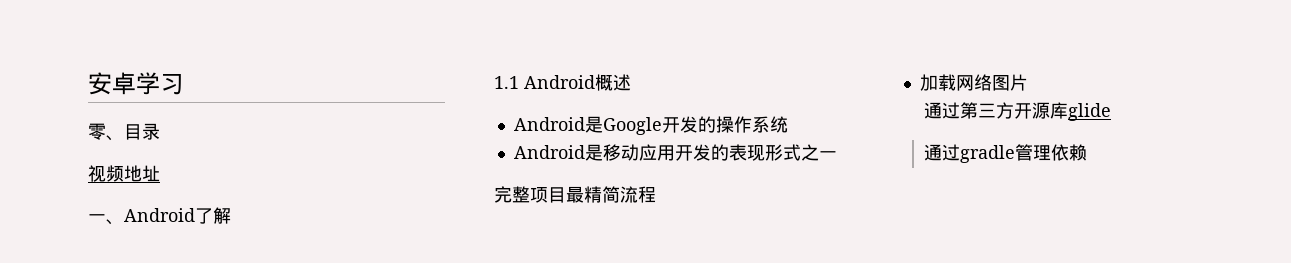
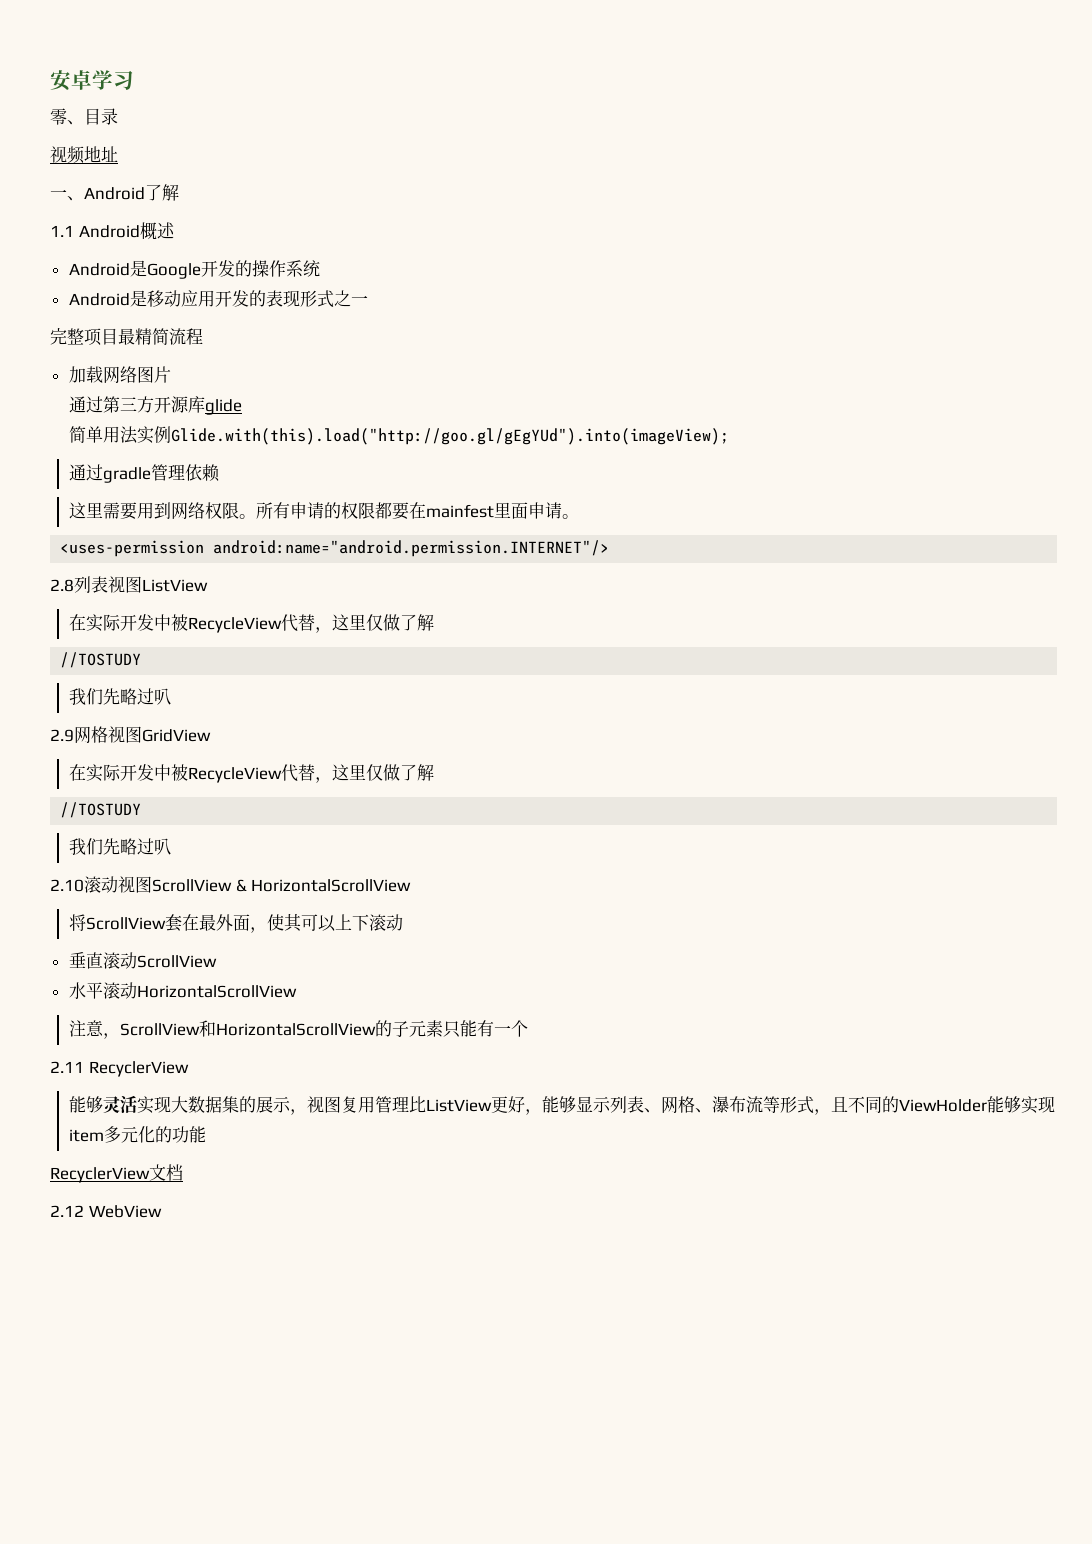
+ 简单用法实例Glide.with(this).load("http://goo.gl/gEgYUd").into(imageView);
+ 这里需要用到网络权限。所有申请的权限都要在mainfest里面申请。
+ <uses-permission android:name="android.permission.INTERNET"/>
+ 2.8列表视图ListView
+ 在实际开发中被RecycleView代替，这里仅做了解
+ //TOSTUDY
+ 我们先略过叭
+ 2.9网格视图GridView
+ 在实际开发中被RecycleView代替，这里仅做了解
+ //TOSTUDY
+ 我们先略过叭
+ 2.10滚动视图ScrollView & HorizontalScrollView
+ 将ScrollView套在最外面，使其可以上下滚动
+ 垂直滚动ScrollView
+ 水平滚动HorizontalScrollView
+ 注意，ScrollView和HorizontalScrollView的子元素只能有一个
+ 2.11 RecyclerView
+ 能够灵活实现大数据集的展示，视图复用管理比ListView更好，能够显示列表、网格、瀑布流等形式，且不同的ViewHolder能够实现item多元化的功能
+ RecyclerView文档
+ 2.12 WebView

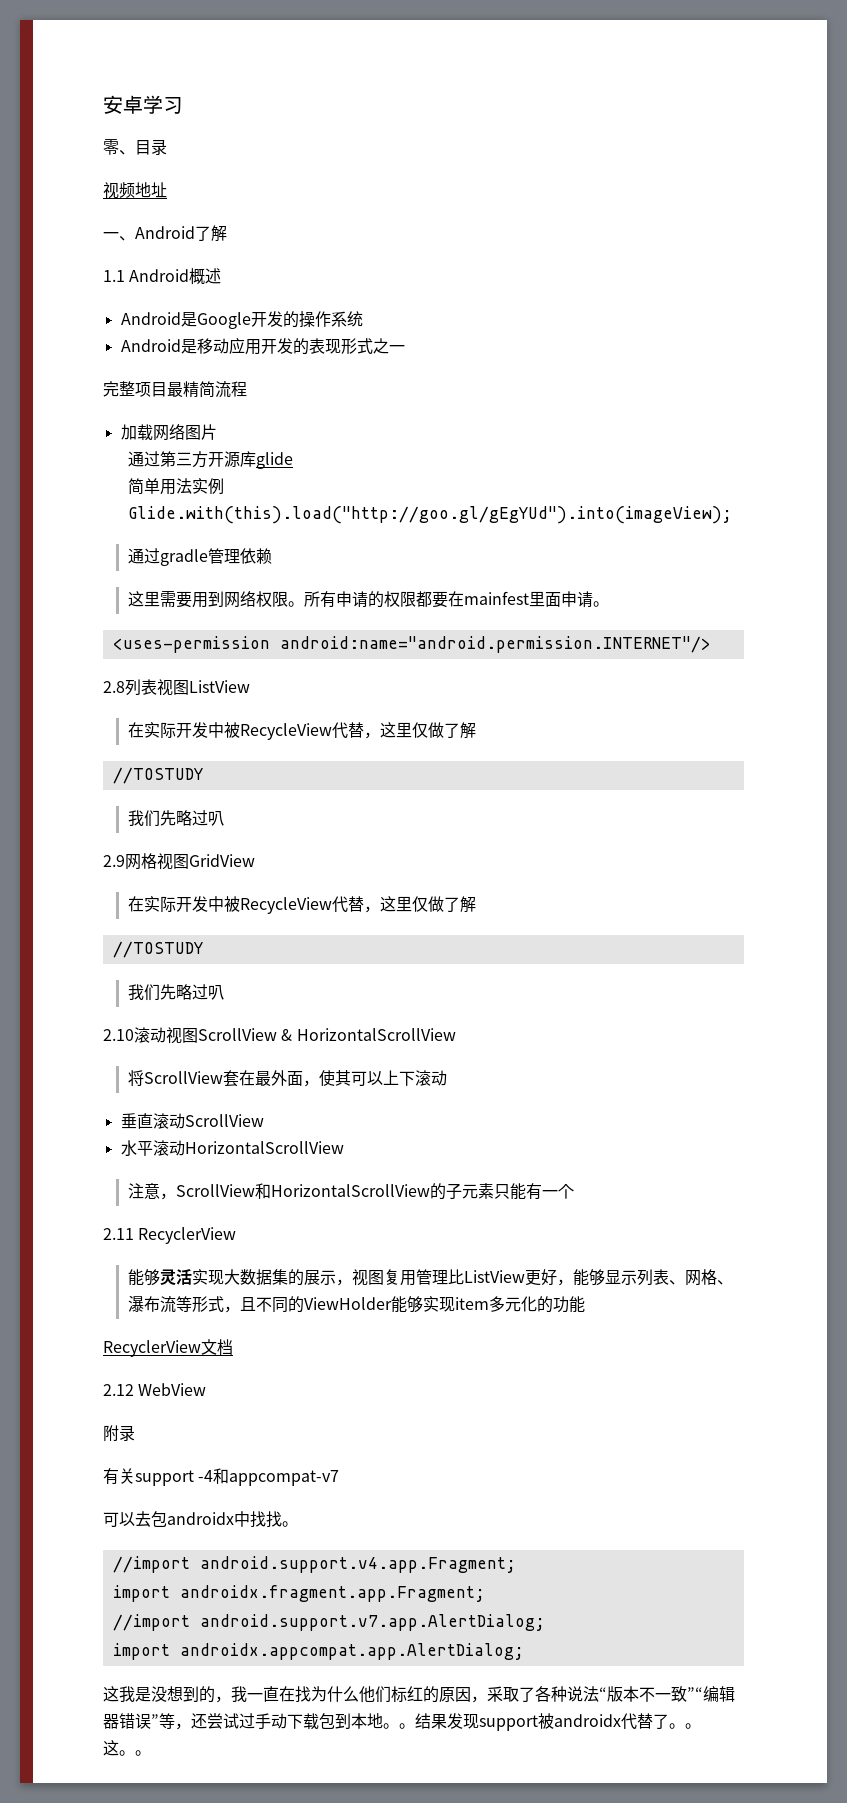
+ 附录
+ 有关support -4和appcompat-v7
+ 可以去包androidx中找找。
+ //import android.support.v4.app.Fragment;
+ import androidx.fragment.app.Fragment;
+ //import android.support.v7.app.AlertDialog;
+ import androidx.appcompat.app.AlertDialog;
+ 这我是没想到的，我一直在找为什么他们标红的原因，采取了各种说法“版本不一致”“编辑器错误”等，还尝试过手动下载包到本地。。结果发现support被androidx代替了。。这。。

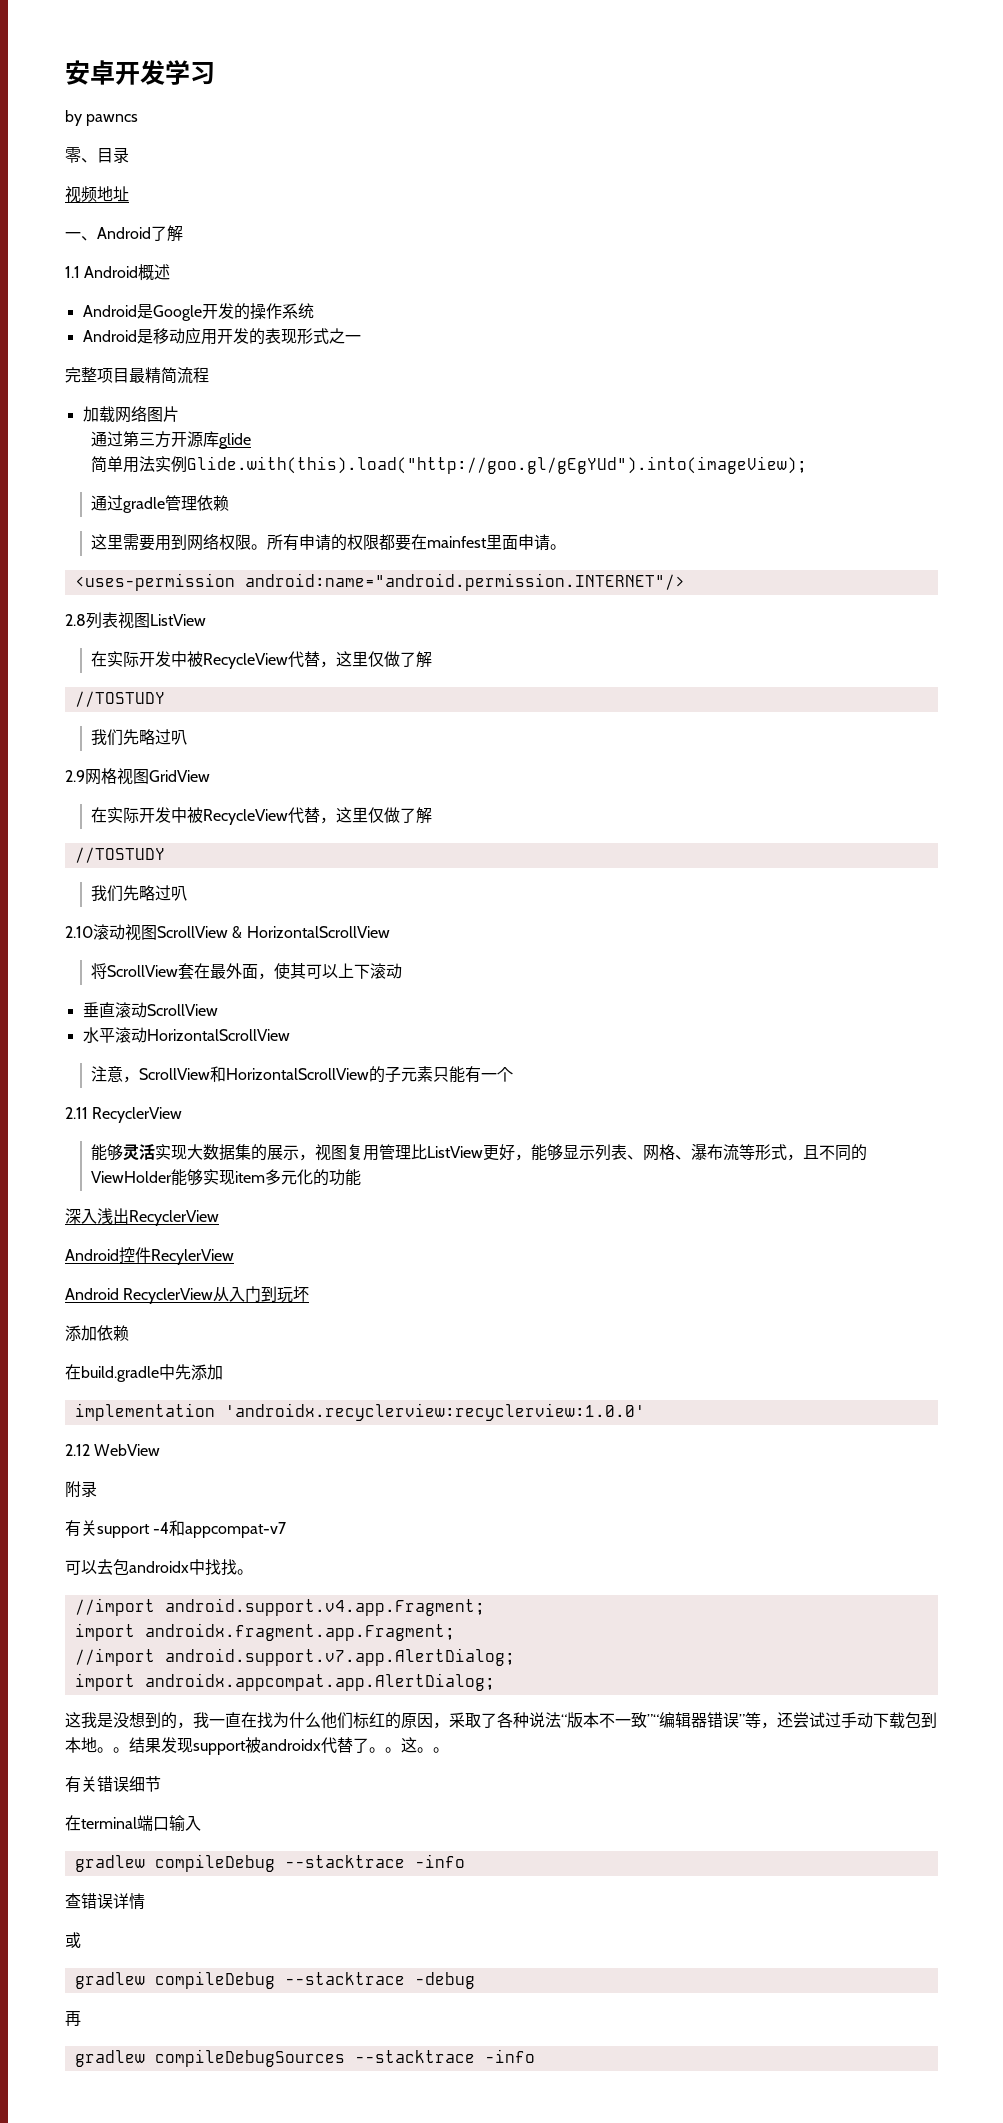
- 安卓学习
+ 安卓开发学习
+ by pawncs
- RecyclerView文档
+ 深入浅出RecyclerView
+ Android控件RecylerView
+ Android RecyclerView从入门到玩坏
+ 添加依赖
+ 在build.gradle中先添加
+ implementation 'androidx.recyclerview:recyclerview:1.0.0'
+ 有关错误细节
+ 在terminal端口输入
+ gradlew compileDebug --stacktrace -info
+ 查错误详情
+ 或
+ gradlew compileDebug --stacktrace -debug
+ 再
+ gradlew compileDebugSources --stacktrace -info

